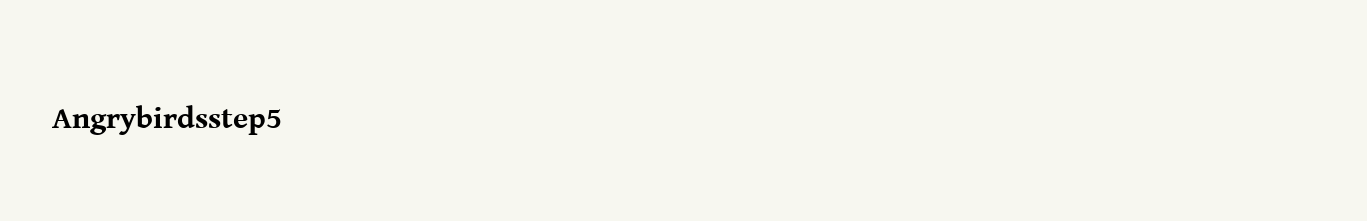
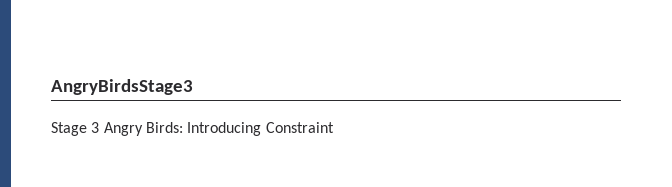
- Angrybirdsstep5
+ AngryBirdsStage3
+ Stage 3 Angry Birds: Introducing Constraint

